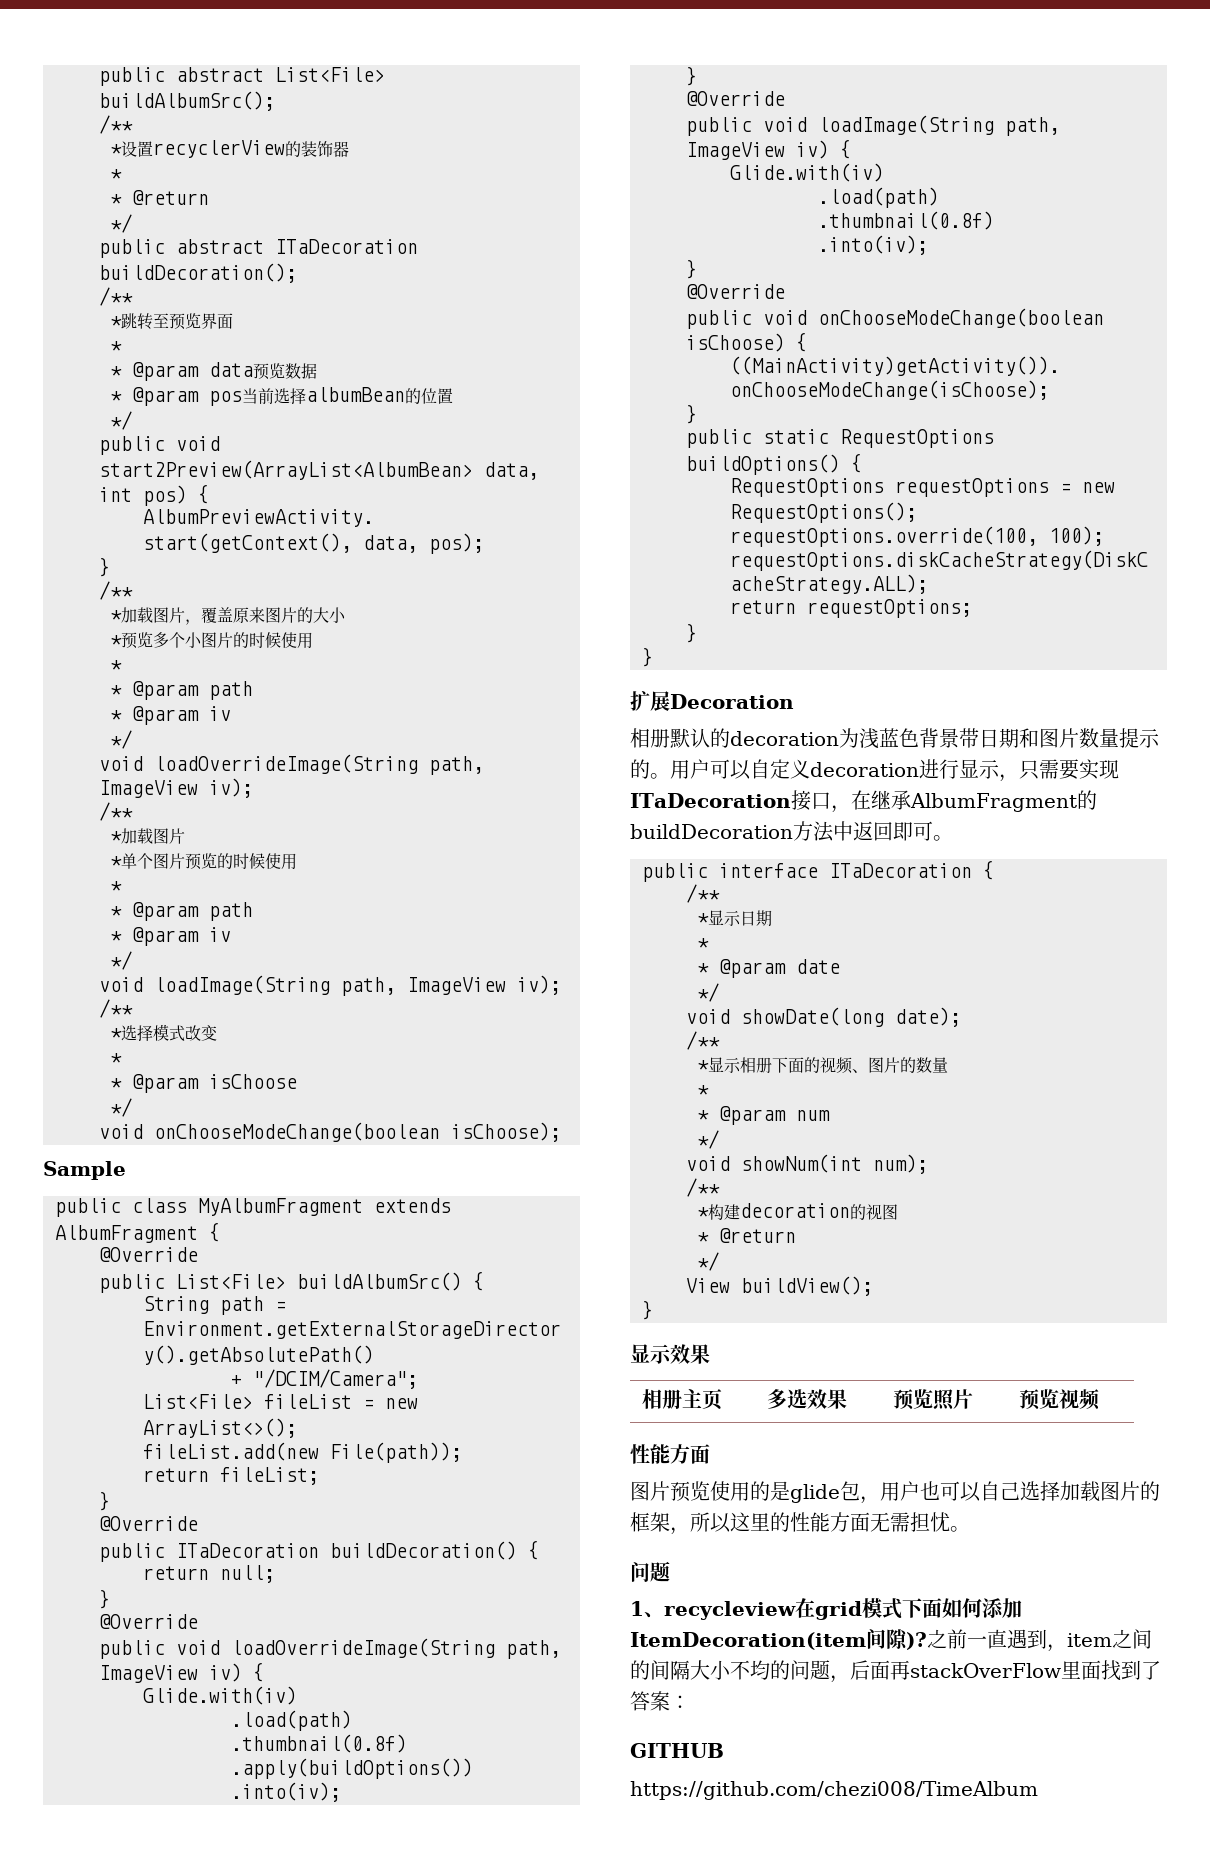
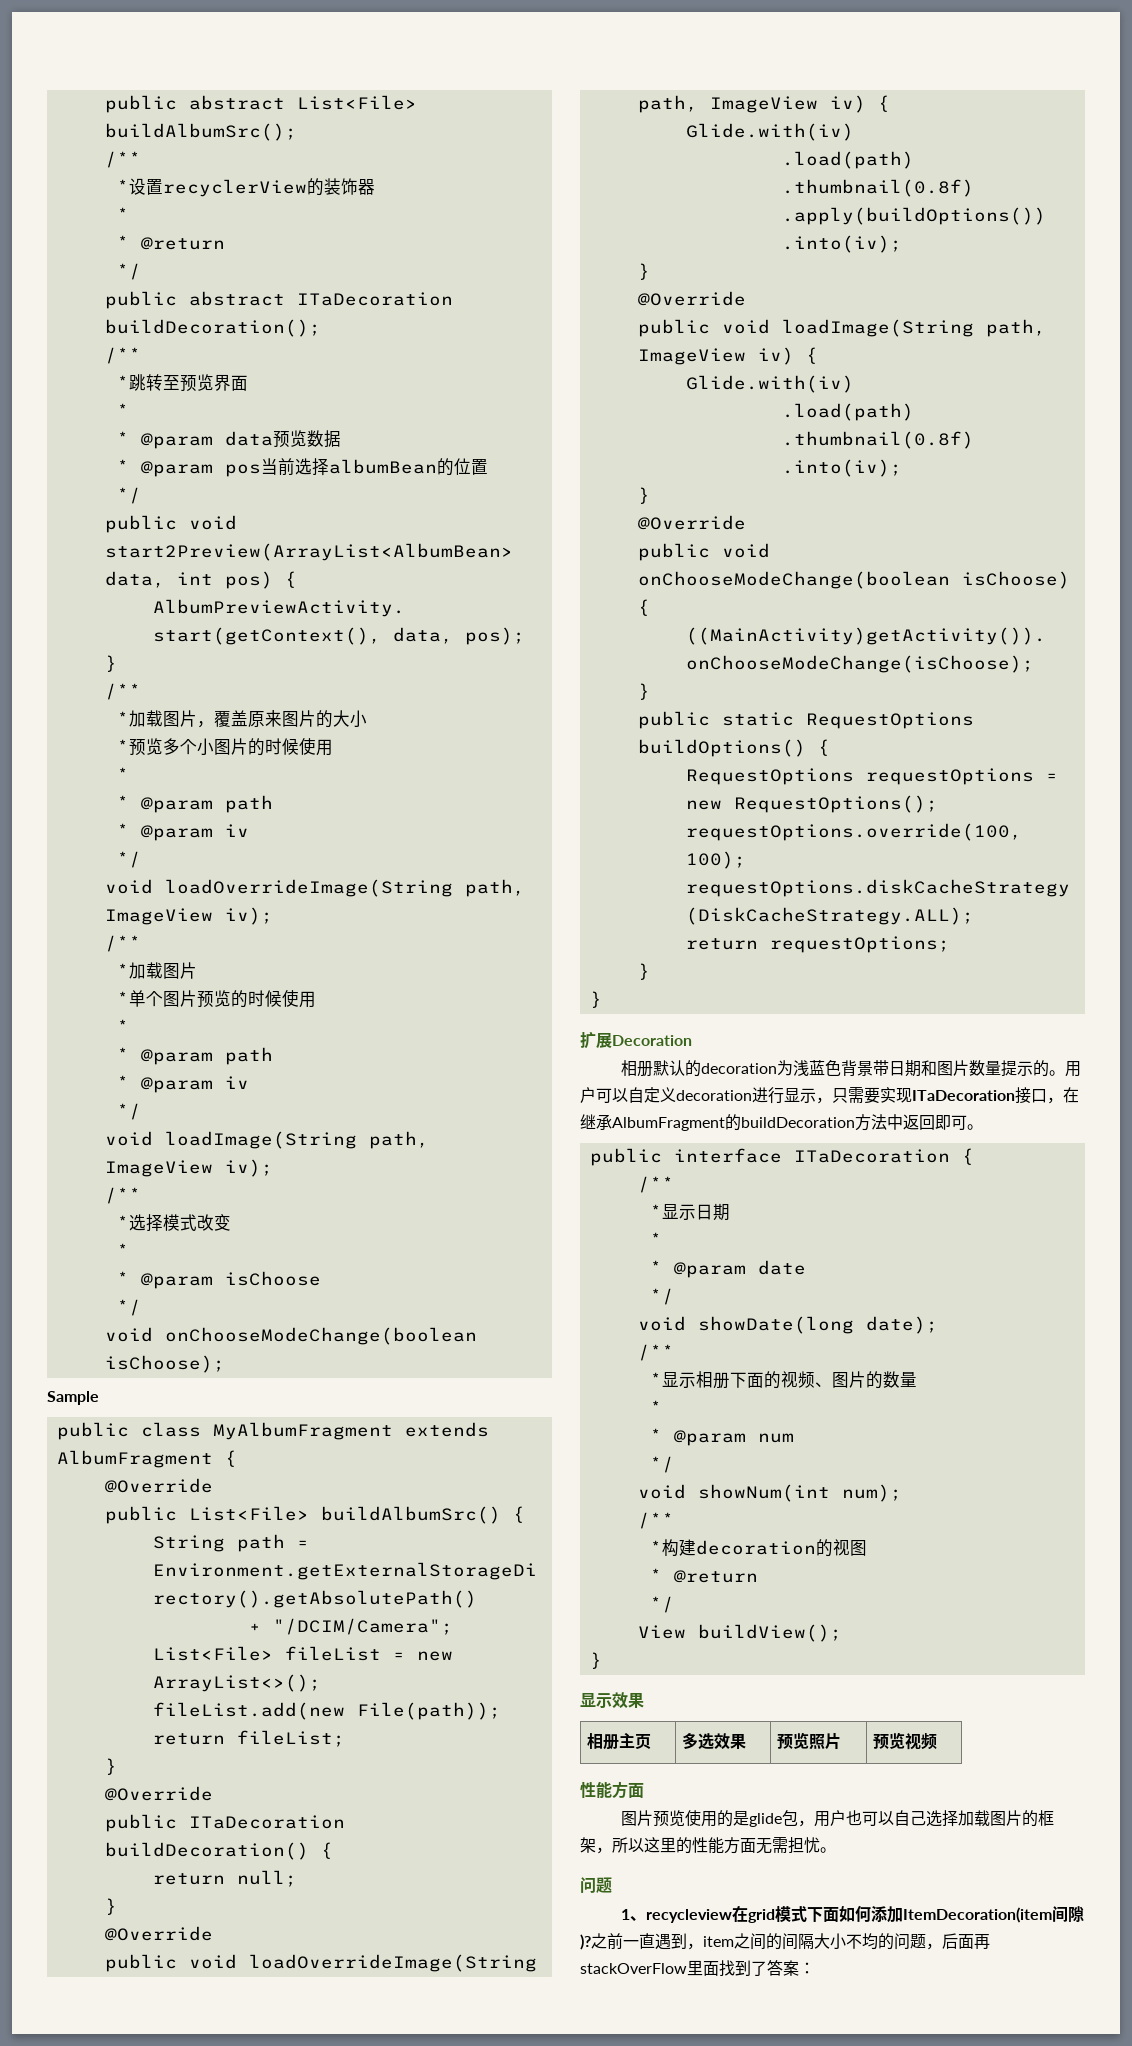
- GITHUB
- https://github.com/chezi008/TimeAlbum

